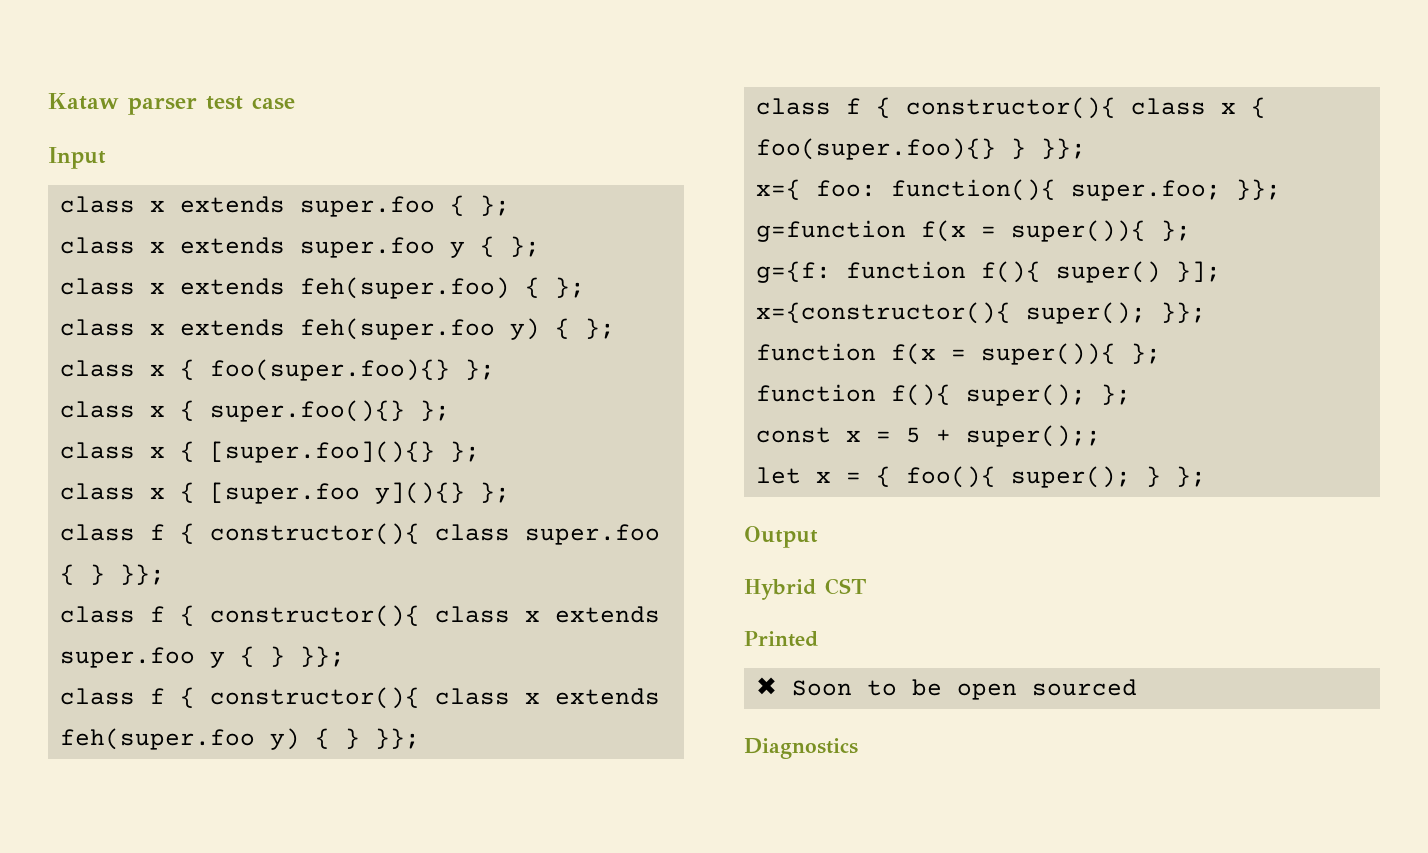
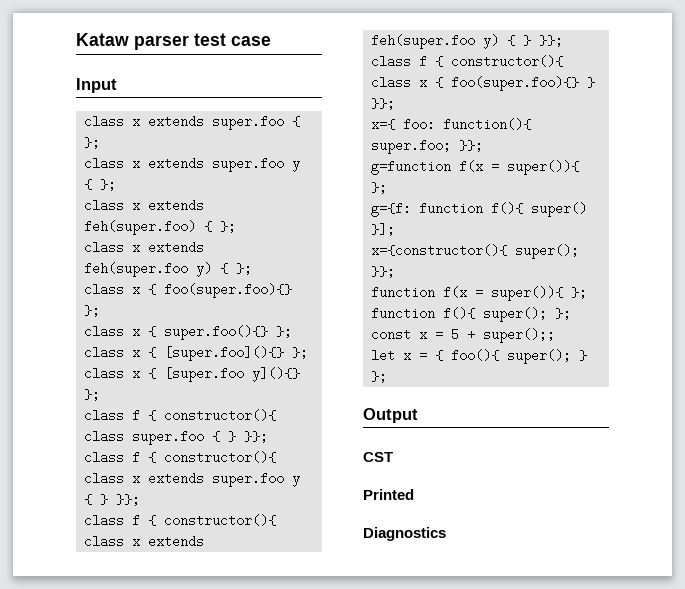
- Hybrid CST
+ CST
- ✖ Soon to be open sourced

